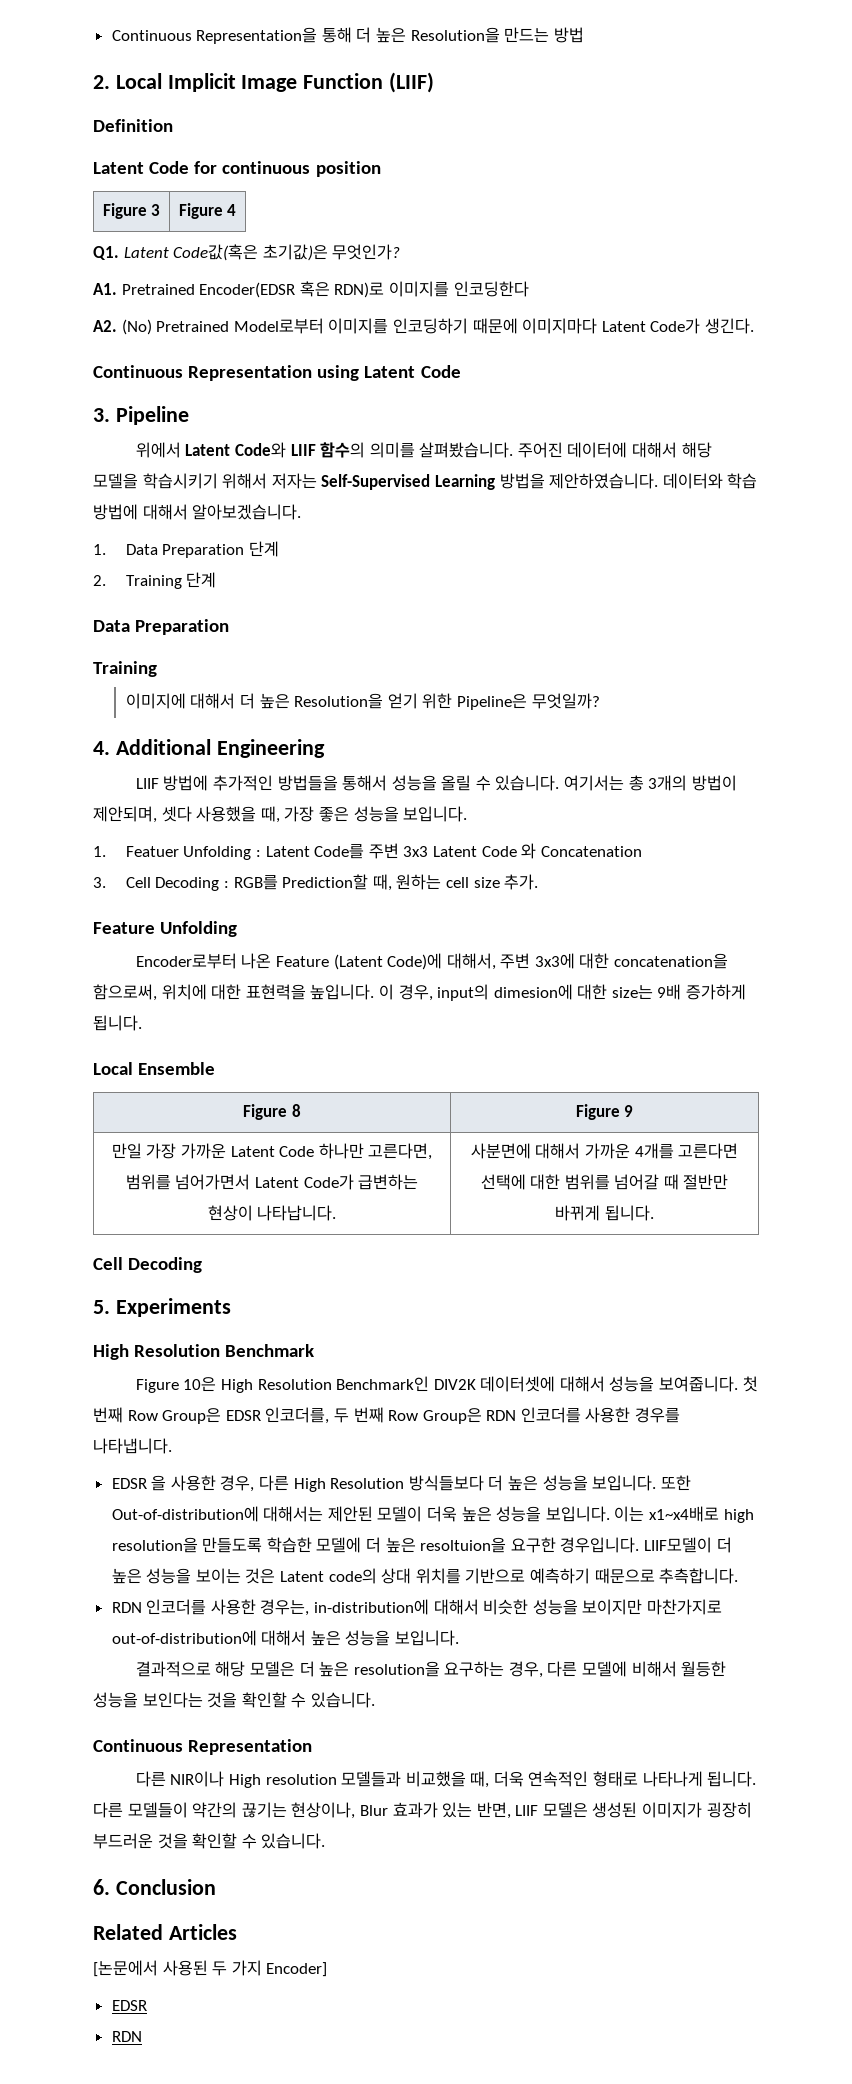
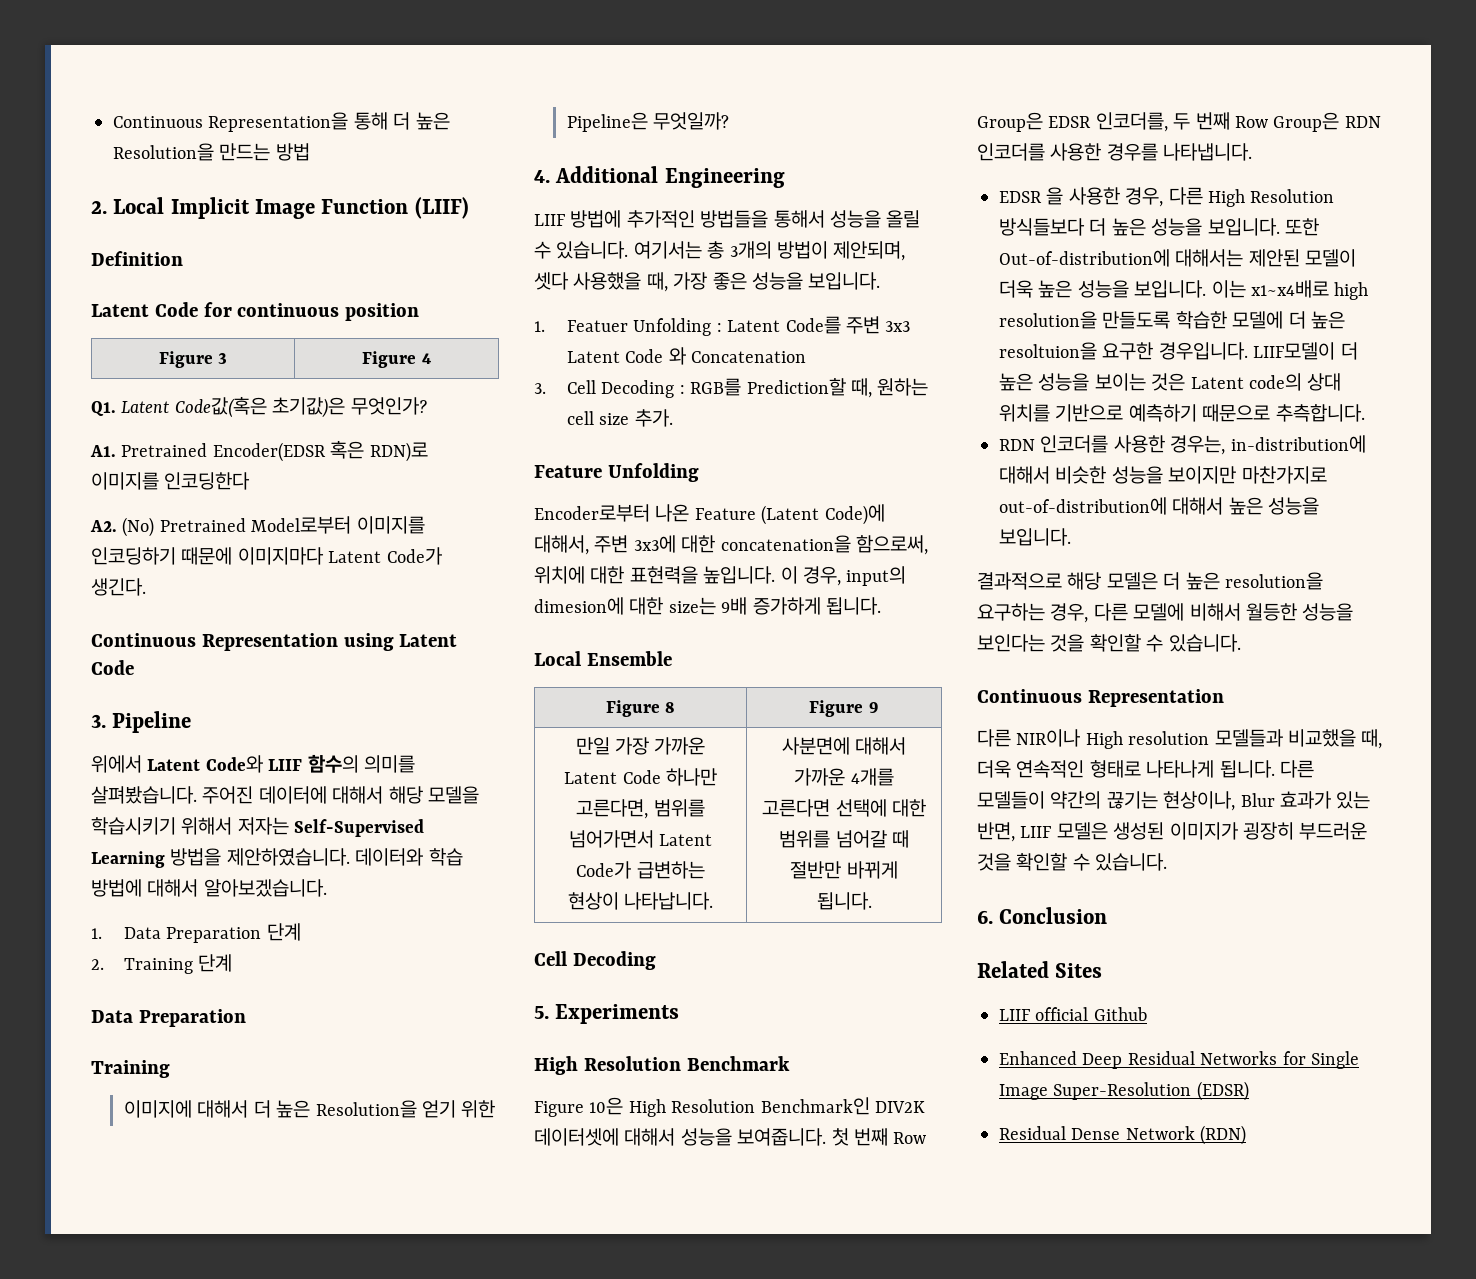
- Related Articles
- [논문에서 사용된 두 가지 Encoder]
- EDSR
- RDN
+ Related Sites
+ LIIF official Github
+ Enhanced Deep Residual Networks for Single Image Super-Resolution (EDSR)
+ Residual Dense Network (RDN)

